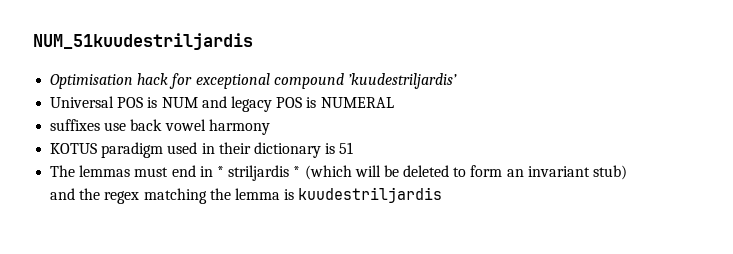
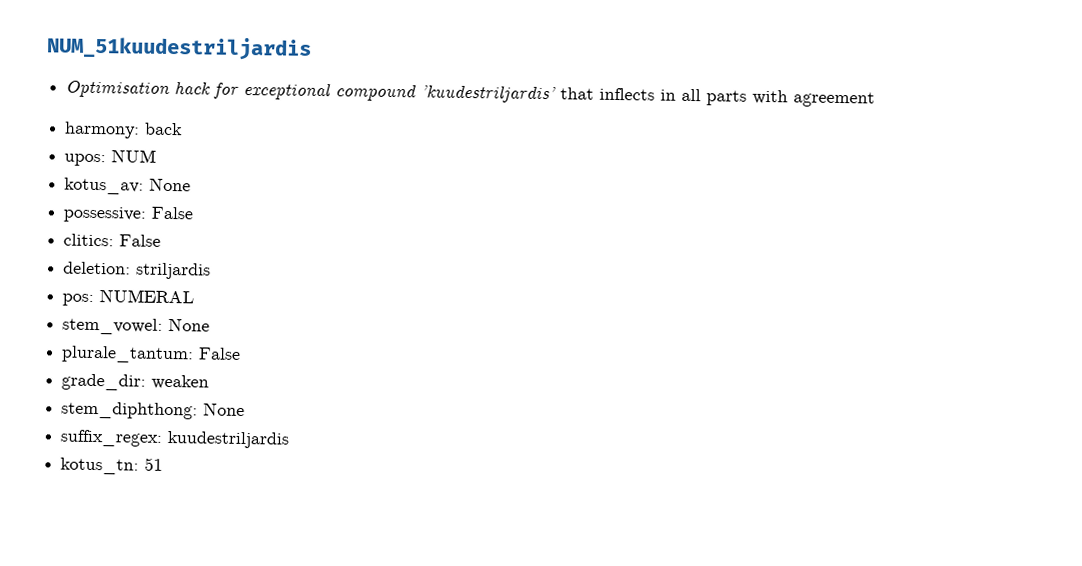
- Optimisation hack for exceptional compound ’kuudestriljardis’
- Universal POS is NUM and legacy POS is NUMERAL
- suffixes use back vowel harmony
- KOTUS paradigm used in their dictionary is 51
- The lemmas must end in * striljardis * (which will be deleted to form an invariant stub) and the regex matching the lemma is kuudestriljardis
+ Optimisation hack for exceptional compound ’kuudestriljardis’ that inflects in all parts with agreement
+ harmony: back
+ upos: NUM
+ kotus_av: None
+ possessive: False
+ clitics: False
+ deletion: striljardis
+ pos: NUMERAL
+ stem_vowel: None
+ plurale_tantum: False
+ grade_dir: weaken
+ stem_diphthong: None
+ suffix_regex: kuudestriljardis
+ kotus_tn: 51

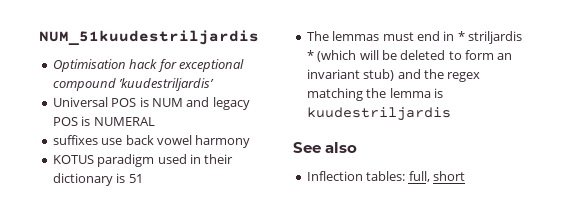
- Optimisation hack for exceptional compound ’kuudestriljardis’ that inflects in all parts with agreement
- harmony: back
- upos: NUM
- kotus_av: None
- possessive: False
- clitics: False
- deletion: striljardis
- pos: NUMERAL
- stem_vowel: None
- plurale_tantum: False
- grade_dir: weaken
- stem_diphthong: None
- suffix_regex: kuudestriljardis
- kotus_tn: 51
+ Optimisation hack for exceptional compound ’kuudestriljardis’
+ Universal POS is NUM and legacy POS is NUMERAL
+ suffixes use back vowel harmony
+ KOTUS paradigm used in their dictionary is 51
+ The lemmas must end in * striljardis * (which will be deleted to form an invariant stub) and the regex matching the lemma is kuudestriljardis
+ See also
+ Inflection tables: full, short

